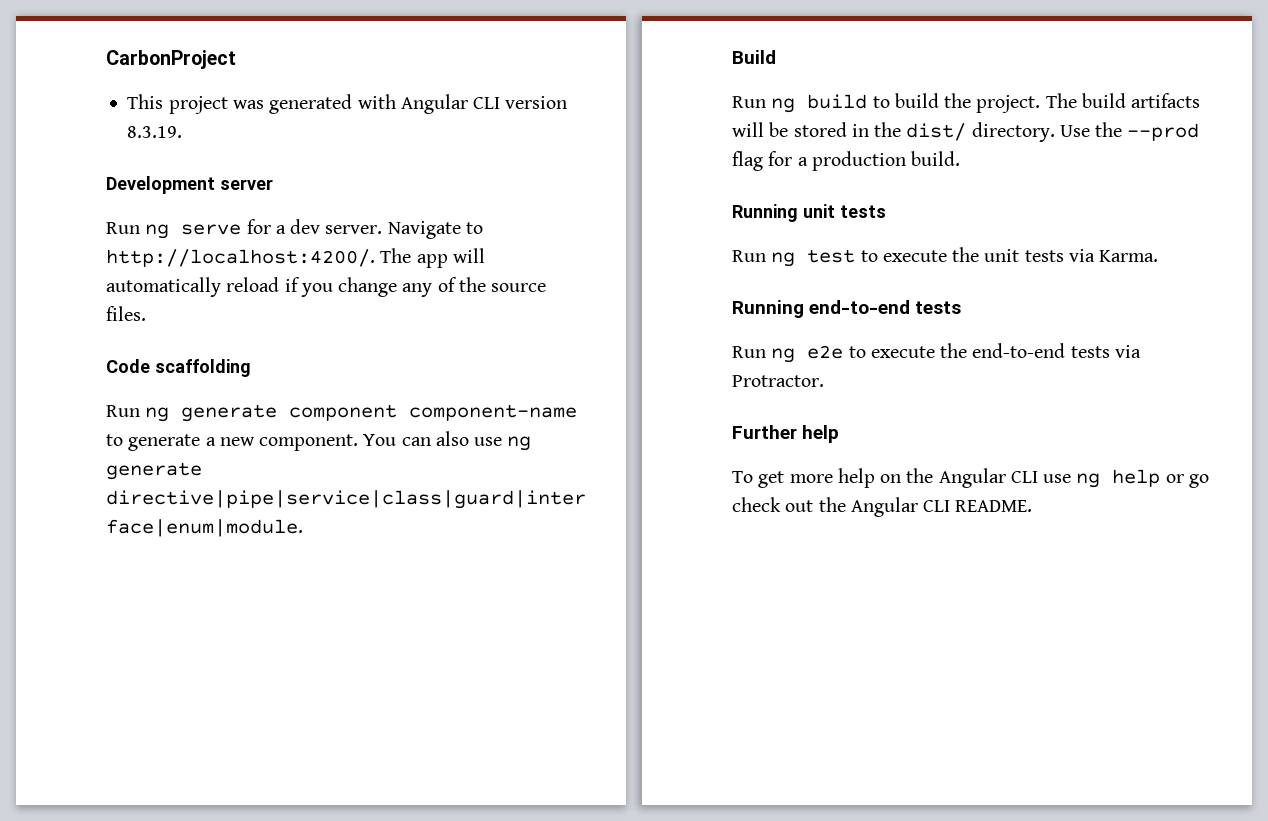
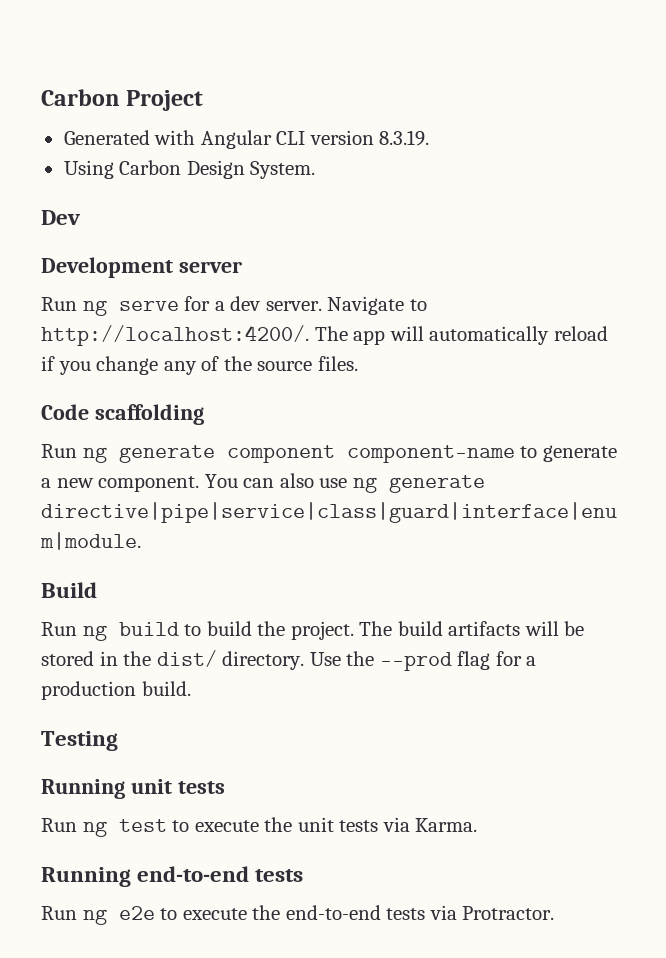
- CarbonProject
- This project was generated with Angular CLI version 8.3.19.
+ Carbon Project
+ Generated with Angular CLI version 8.3.19.
+ Using Carbon Design System.
+ Dev
+ Testing
- Further help
- To get more help on the Angular CLI use ng help or go check out the Angular CLI README.

